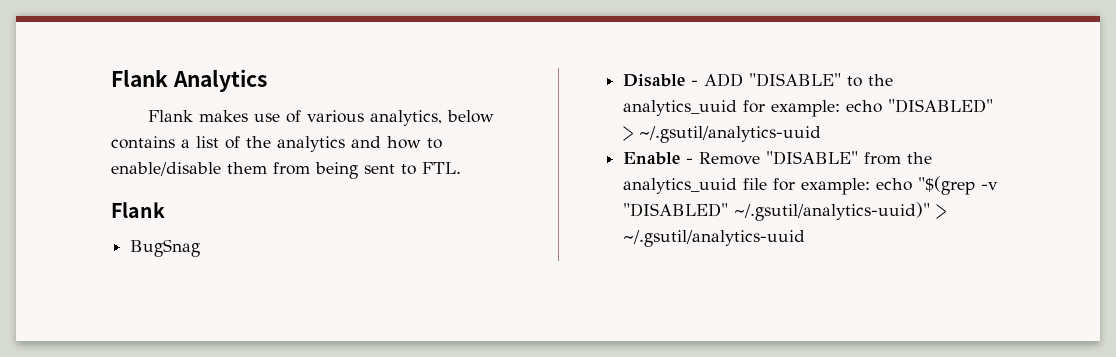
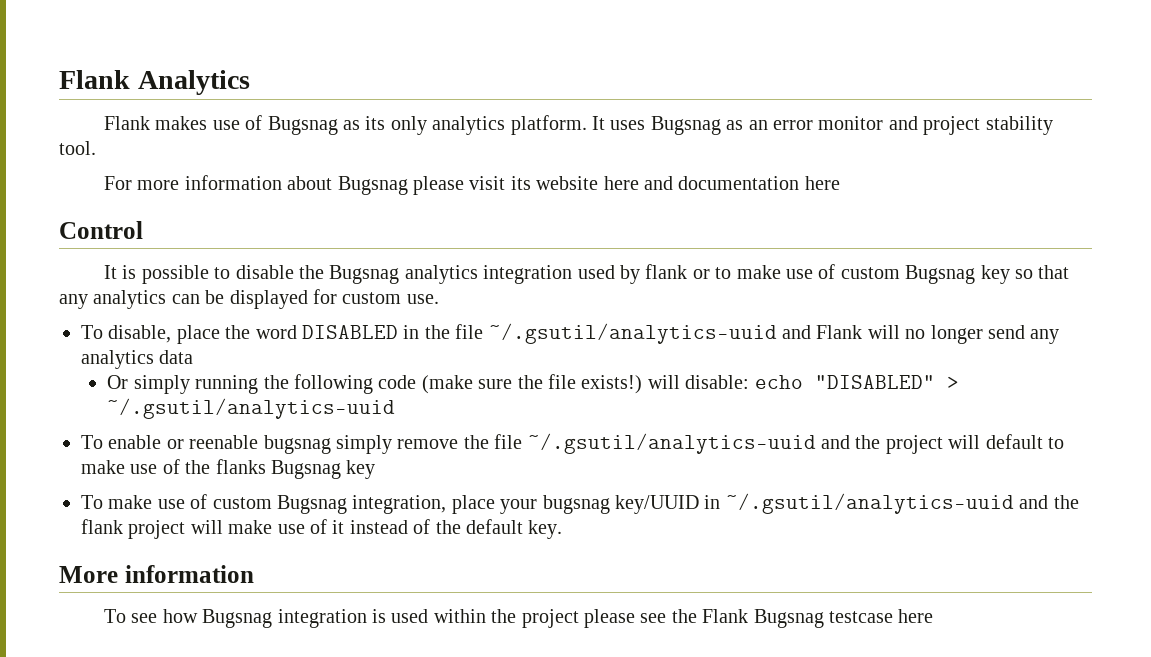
- Flank makes use of various analytics, below contains a list of the analytics and how to enable/disable them from being sent to FTL.
- Flank
- BugSnag
- Disable - ADD "DISABLE" to the analytics_uuid for example: echo "DISABLED" > ~/.gsutil/analytics-uuid
- Enable - Remove "DISABLE" from the analytics_uuid file for example: echo "$(grep -v "DISABLED" ~/.gsutil/analytics-uuid)" > ~/.gsutil/analytics-uuid
+ Flank makes use of Bugsnag as its only analytics platform. It uses Bugsnag as an error monitor and project stability tool.
+ For more information about Bugsnag please visit its website here and documentation here
+ Control
+ It is possible to disable the Bugsnag analytics integration used by flank or to make use of custom Bugsnag key so that any analytics can be displayed for custom use.
+ To disable, place the word DISABLED in the file ~/.gsutil/analytics-uuid and Flank will no longer send any analytics data
+ Or simply running the following code (make sure the file exists!) will disable: echo "DISABLED" > ~/.gsutil/analytics-uuid
+ To enable or reenable bugsnag simply remove the file ~/.gsutil/analytics-uuid and the project will default to make use of the flanks Bugsnag key
+ To make use of custom Bugsnag integration, place your bugsnag key/UUID in ~/.gsutil/analytics-uuid and the flank project will make use of it instead of the default key.
+ More information
+ To see how Bugsnag integration is used within the project please see the Flank Bugsnag testcase here

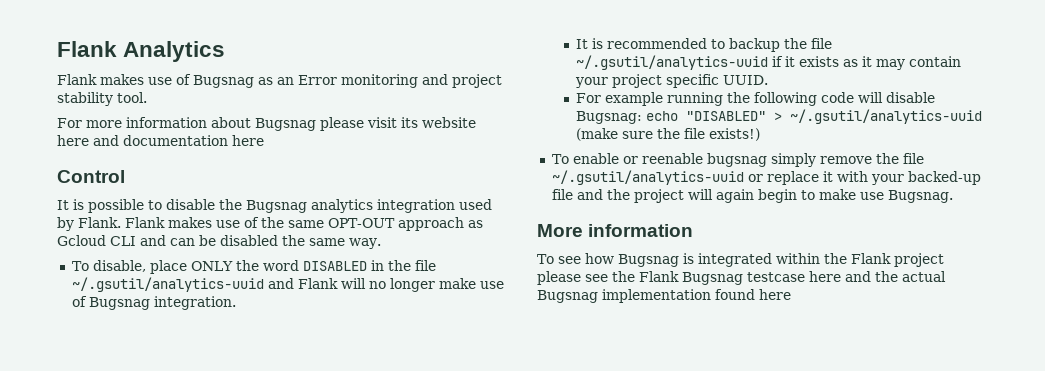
- Flank makes use of Bugsnag as its only analytics platform. It uses Bugsnag as an error monitor and project stability tool.
+ Flank makes use of Bugsnag as an Error monitoring and project stability tool.
- It is possible to disable the Bugsnag analytics integration used by flank or to make use of custom Bugsnag key so that any analytics can be displayed for custom use.
+ It is possible to disable the Bugsnag analytics integration used by Flank. Flank makes use of the same OPT-OUT approach as Gcloud CLI and can be disabled the same way.
- To disable, place the word DISABLED in the file ~/.gsutil/analytics-uuid and Flank will no longer send any analytics data
- Or simply running the following code (make sure the file exists!) will disable: echo "DISABLED" > ~/.gsutil/analytics-uuid
+ To disable, place ONLY the word DISABLED in the file ~/.gsutil/analytics-uuid and Flank will no longer make use of Bugsnag integration.
+ It is recommended to backup the file ~/.gsutil/analytics-uuid if it exists as it may contain your project specific UUID.
+ For example running the following code will disable Bugsnag: echo "DISABLED" > ~/.gsutil/analytics-uuid (make sure the file exists!)
- To enable or reenable bugsnag simply remove the file ~/.gsutil/analytics-uuid and the project will default to make use of the flanks Bugsnag key
- To make use of custom Bugsnag integration, place your bugsnag key/UUID in ~/.gsutil/analytics-uuid and the flank project will make use of it instead of the default key.
+ To enable or reenable bugsnag simply remove the file ~/.gsutil/analytics-uuid or replace it with your backed-up file and the project will again begin to make use Bugsnag.
- To see how Bugsnag integration is used within the project please see the Flank Bugsnag testcase here
+ To see how Bugsnag is integrated within the Flank project please see the Flank Bugsnag testcase here and the actual Bugsnag implementation found here

